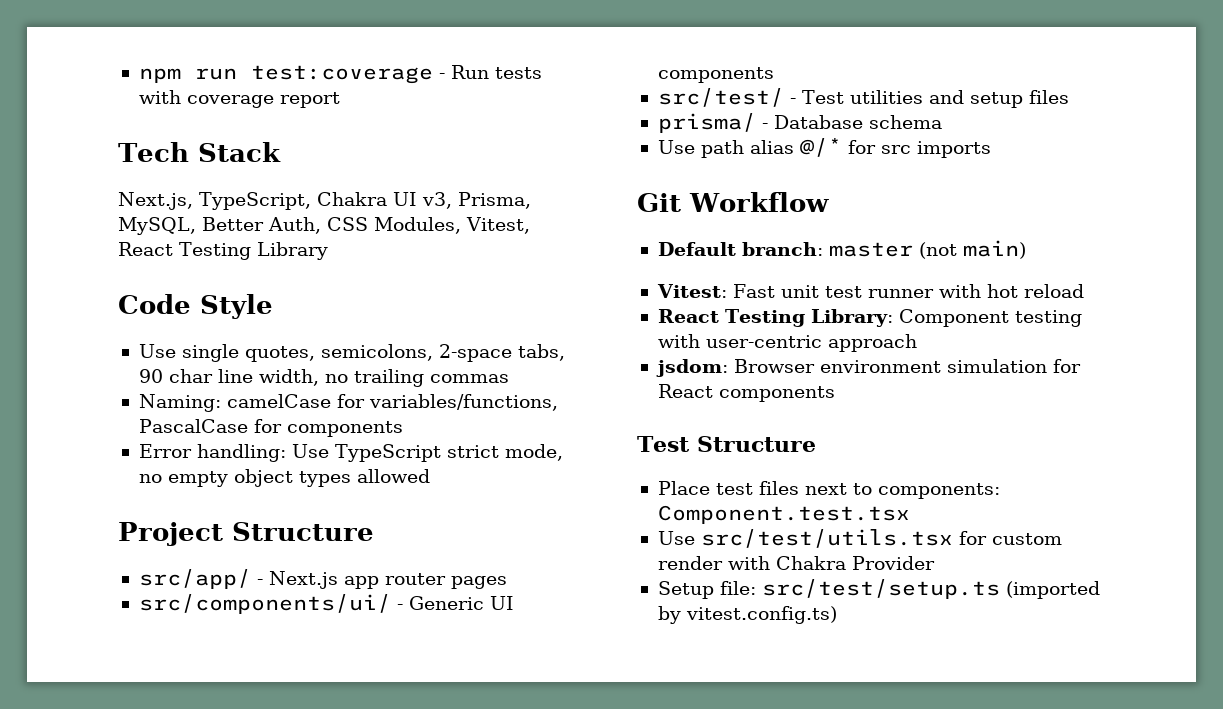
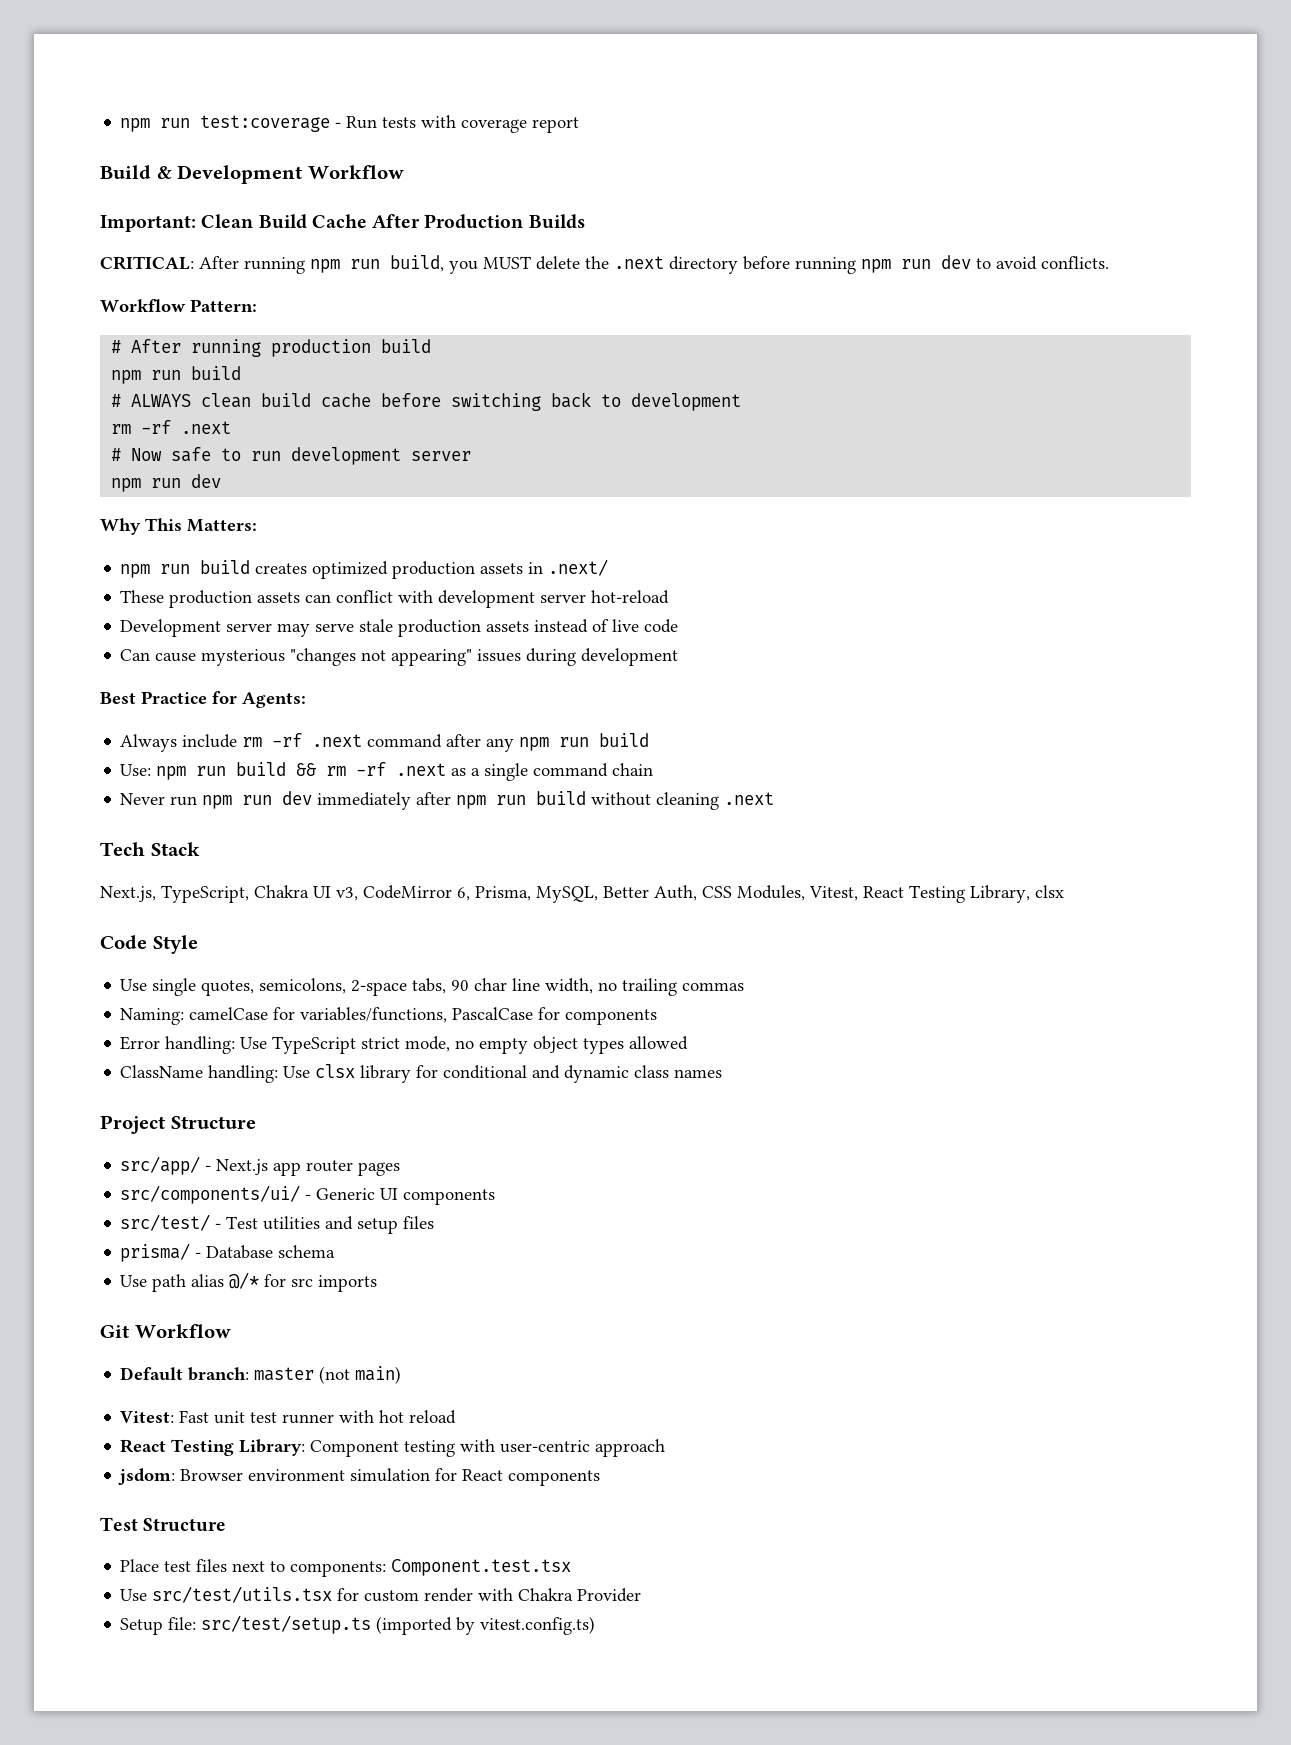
+ Build & Development Workflow
+ Important: Clean Build Cache After Production Builds
+ CRITICAL: After running npm run build, you MUST delete the .next directory before running npm run dev to avoid conflicts.
+ Workflow Pattern:
+ # After running production build
+ npm run build
+ # ALWAYS clean build cache before switching back to development
+ rm -rf .next
+ # Now safe to run development server
+ npm run dev
+ Why This Matters:
+ npm run build creates optimized production assets in .next/
+ These production assets can conflict with development server hot-reload
+ Development server may serve stale production assets instead of live code
+ Can cause mysterious "changes not appearing" issues during development
+ Best Practice for Agents:
+ Always include rm -rf .next command after any npm run build
+ Use: npm run build && rm -rf .next as a single command chain
+ Never run npm run dev immediately after npm run build without cleaning .next
- Next.js, TypeScript, Chakra UI v3, Prisma, MySQL, Better Auth, CSS Modules, Vitest, React Testing Library
+ Next.js, TypeScript, Chakra UI v3, CodeMirror 6, Prisma, MySQL, Better Auth, CSS Modules, Vitest, React Testing Library, clsx
+ ClassName handling: Use clsx library for conditional and dynamic class names

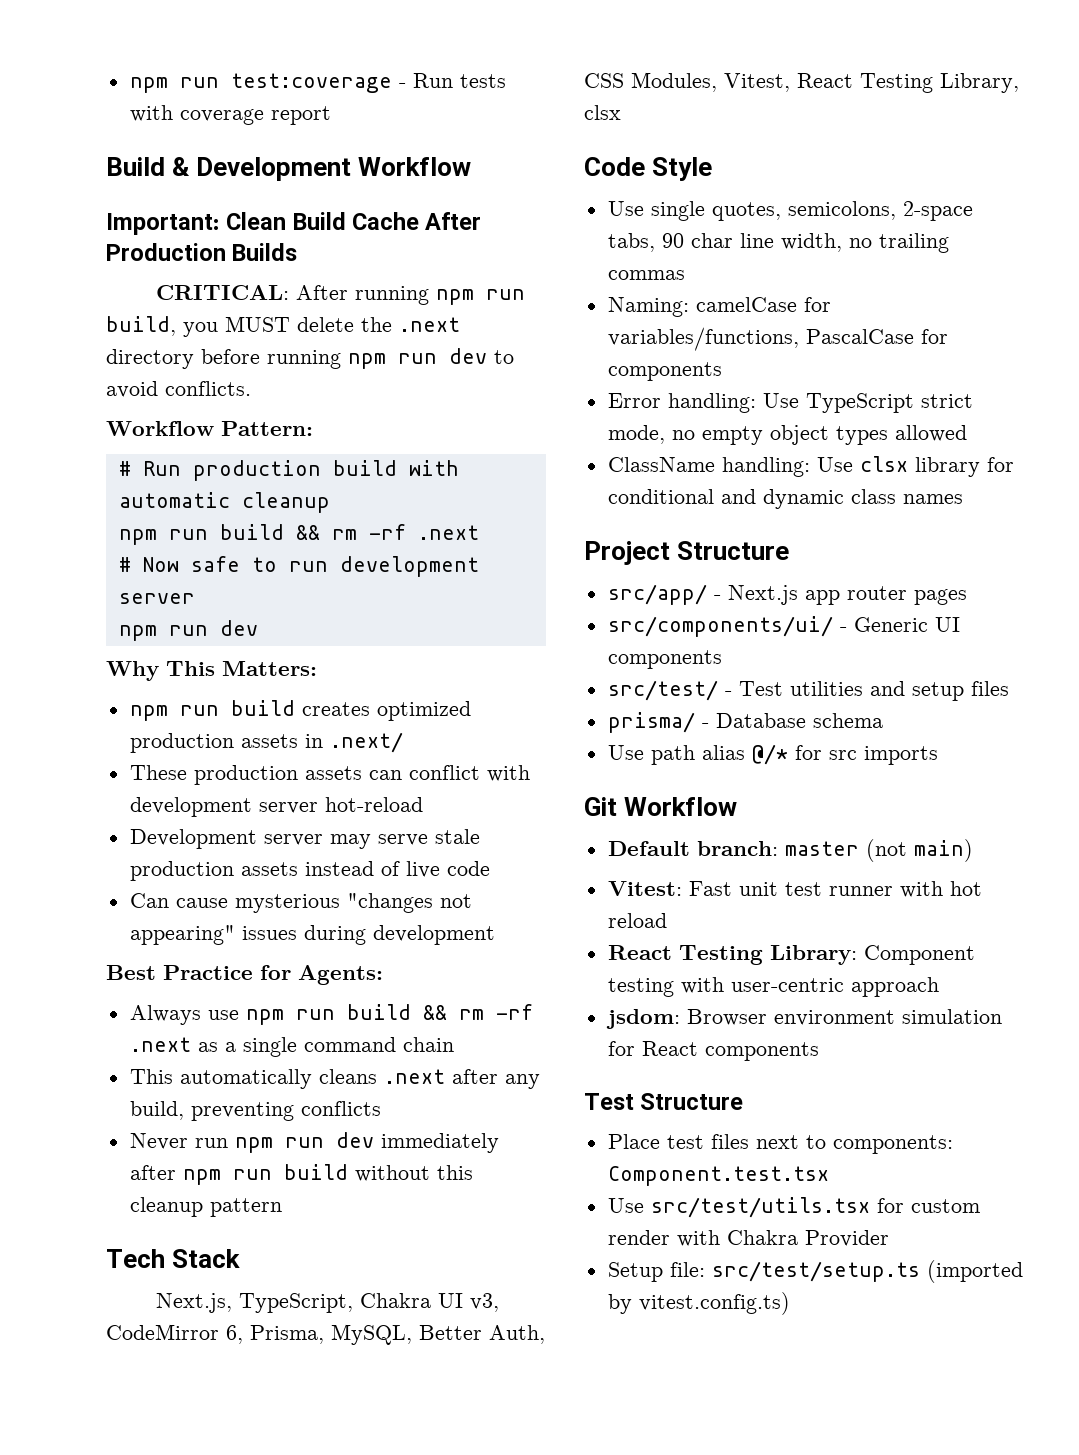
- # After running production build
- npm run build
- # ALWAYS clean build cache before switching back to development
- rm -rf .next
+ # Run production build with automatic cleanup
+ npm run build && rm -rf .next
- Always include rm -rf .next command after any npm run build
- Use: npm run build && rm -rf .next as a single command chain
+ Always use npm run build && rm -rf .next as a single command chain
+ This automatically cleans .next after any build, preventing conflicts
- Never run npm run dev immediately after npm run build without cleaning .next
+ Never run npm run dev immediately after npm run build without this cleanup pattern

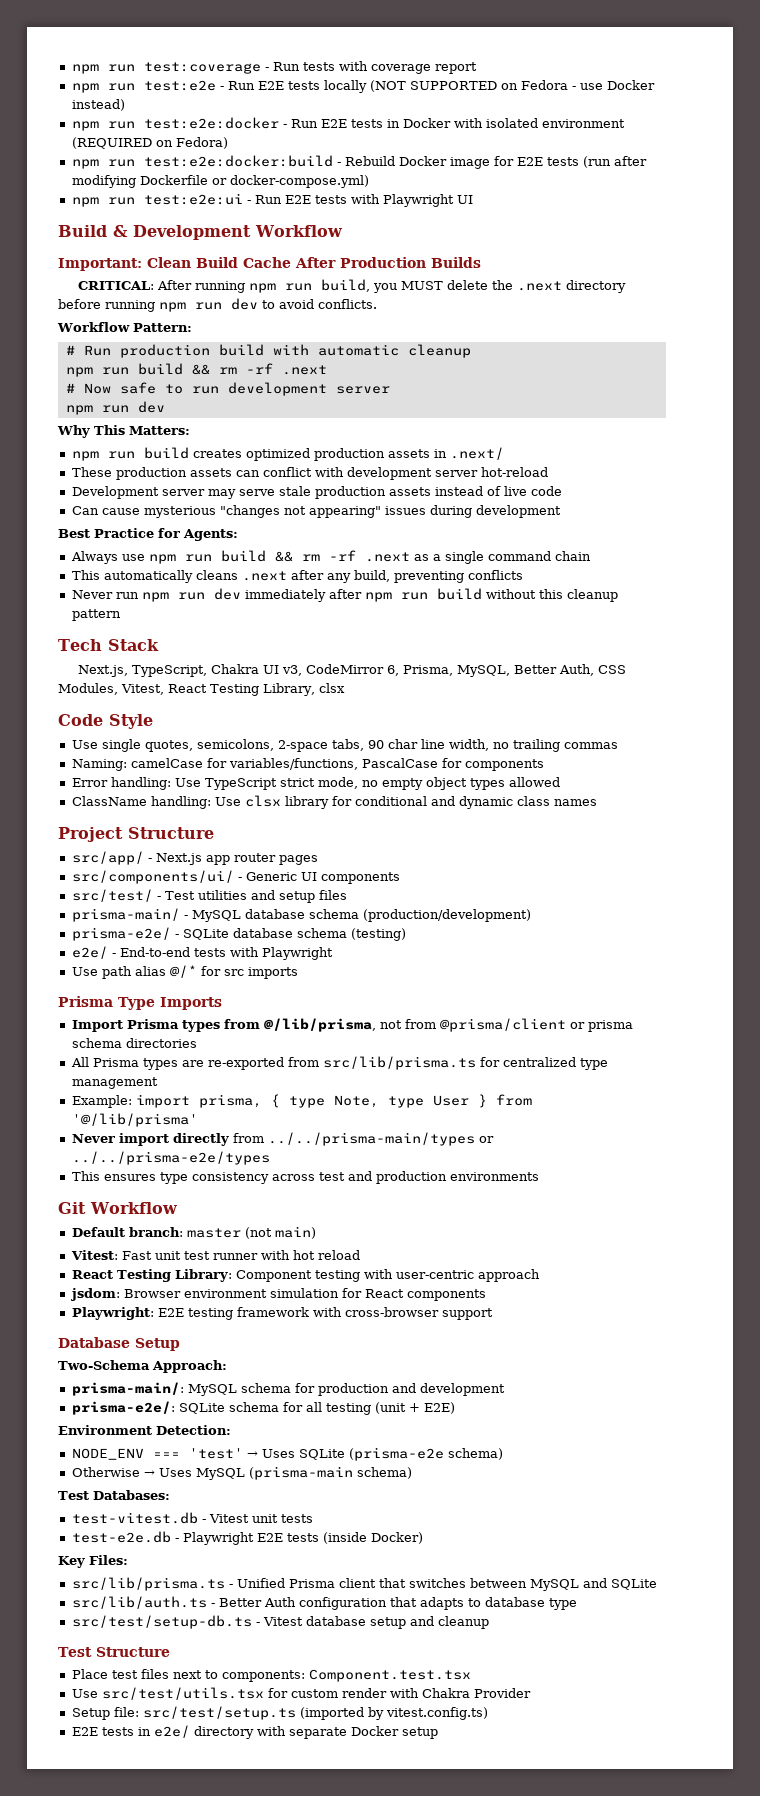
+ npm run test:e2e - Run E2E tests locally (NOT SUPPORTED on Fedora - use Docker instead)
+ npm run test:e2e:docker - Run E2E tests in Docker with isolated environment (REQUIRED on Fedora)
+ npm run test:e2e:docker:build - Rebuild Docker image for E2E tests (run after modifying Dockerfile or docker-compose.yml)
+ npm run test:e2e:ui - Run E2E tests with Playwright UI
- prisma/ - Database schema
+ prisma-main/ - MySQL database schema (production/development)
+ prisma-e2e/ - SQLite database schema (testing)
+ e2e/ - End-to-end tests with Playwright
+ Prisma Type Imports
+ Import Prisma types from @/lib/prisma, not from @prisma/client or prisma schema directories
+ All Prisma types are re-exported from src/lib/prisma.ts for centralized type management
+ Example: import prisma, { type Note, type User } from '@/lib/prisma'
+ Never import directly from ../../prisma-main/types or ../../prisma-e2e/types
+ This ensures type consistency across test and production environments
+ Playwright: E2E testing framework with cross-browser support
+ Database Setup
+ Two-Schema Approach:
+ prisma-main/: MySQL schema for production and development
+ prisma-e2e/: SQLite schema for all testing (unit + E2E)
+ Environment Detection:
+ NODE_ENV === 'test' → Uses SQLite (prisma-e2e schema)
+ Otherwise → Uses MySQL (prisma-main schema)
+ Test Databases:
+ test-vitest.db - Vitest unit tests
+ test-e2e.db - Playwright E2E tests (inside Docker)
+ Key Files:
+ src/lib/prisma.ts - Unified Prisma client that switches between MySQL and SQLite
+ src/lib/auth.ts - Better Auth configuration that adapts to database type
+ src/test/setup-db.ts - Vitest database setup and cleanup
+ E2E tests in e2e/ directory with separate Docker setup

